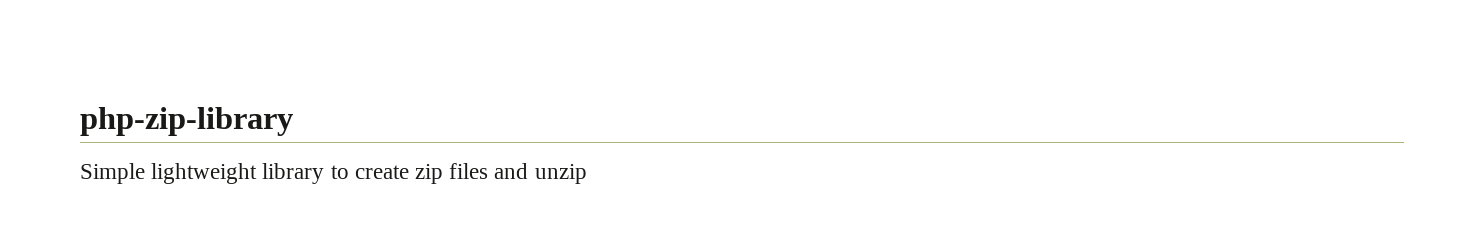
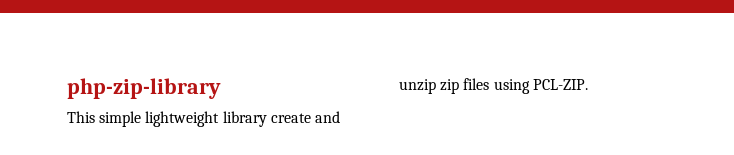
- Simple lightweight library to create zip files and unzip
+ This simple lightweight library create and unzip zip files using PCL-ZIP.

